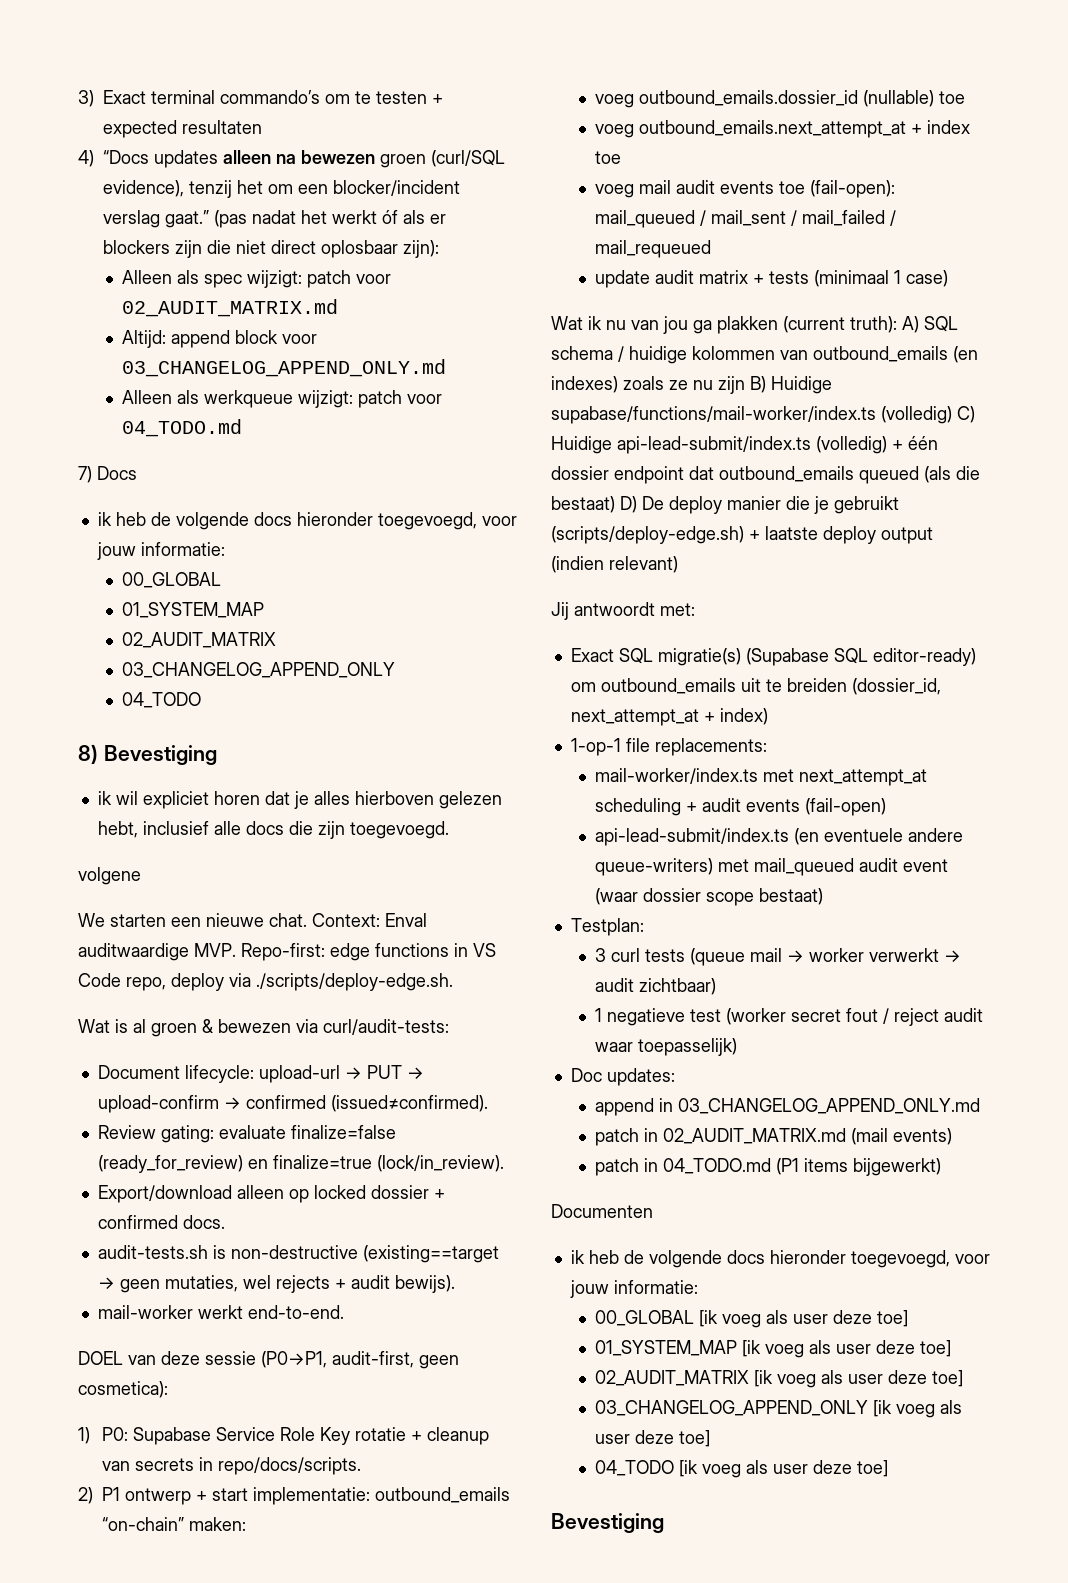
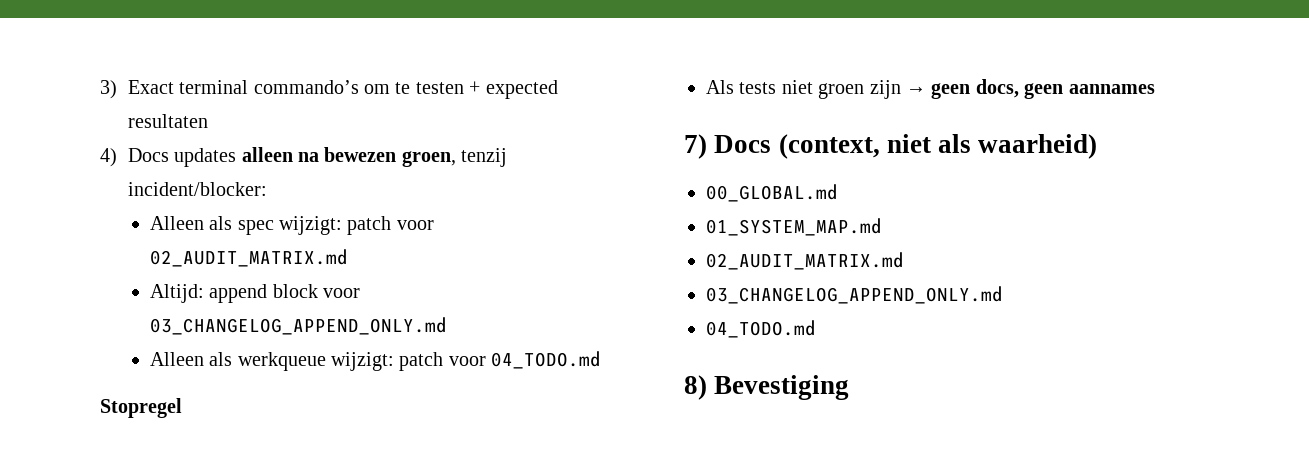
- 4) “Docs updates alleen na bewezen groen (curl/SQL evidence), tenzij het om een blocker/incident verslag gaat.” (pas nadat het werkt óf als er blockers zijn die niet direct oplosbaar zijn):
+ 4) Docs updates alleen na bewezen groen, tenzij incident/blocker:
- 7) Docs
- ik heb de volgende docs hieronder toegevoegd, voor jouw informatie:
- 00_GLOBAL
- 01_SYSTEM_MAP
- 02_AUDIT_MATRIX
- 03_CHANGELOG_APPEND_ONLY
- 04_TODO
+ Stopregel
+ Als tests niet groen zijn → geen docs, geen aannames
+ 7) Docs (context, niet als waarheid)
+ 00_GLOBAL.md
+ 01_SYSTEM_MAP.md
+ 02_AUDIT_MATRIX.md
+ 03_CHANGELOG_APPEND_ONLY.md
+ 04_TODO.md
  8) Bevestiging
- ik wil expliciet horen dat je alles hierboven gelezen hebt, inclusief alle docs die zijn toegevoegd.
- volgene
- We starten een nieuwe chat. Context: Enval auditwaardige MVP. Repo-first: edge functions in VS Code repo, deploy via ./scripts/deploy-edge.sh.
- Wat is al groen & bewezen via curl/audit-tests:
- Document lifecycle: upload-url → PUT → upload-confirm → confirmed (issued≠confirmed).
- Review gating: evaluate finalize=false (ready_for_review) en finalize=true (lock/in_review).
- Export/download alleen op locked dossier + confirmed docs.
- audit-tests.sh is non-destructive (existing==target → geen mutaties, wel rejects + audit bewijs).
- mail-worker werkt end-to-end.
- DOEL van deze sessie (P0→P1, audit-first, geen cosmetica):
- 1) P0: Supabase Service Role Key rotatie + cleanup van secrets in repo/docs/scripts.
- 2) P1 ontwerp + start implementatie: outbound_emails “on-chain” maken:
- voeg outbound_emails.dossier_id (nullable) toe
- voeg outbound_emails.next_attempt_at + index toe
- voeg mail audit events toe (fail-open): mail_queued / mail_sent / mail_failed / mail_requeued
- update audit matrix + tests (minimaal 1 case)
- Wat ik nu van jou ga plakken (current truth): A) SQL schema / huidige kolommen van outbound_emails (en indexes) zoals ze nu zijn B) Huidige supabase/functions/mail-worker/index.ts (volledig) C) Huidige api-lead-submit/index.ts (volledig) + één dossier endpoint dat outbound_emails queued (als die bestaat) D) De deploy manier die je gebruikt (scripts/deploy-edge.sh) + laatste deploy output (indien relevant)
- Jij antwoordt met:
- Exact SQL migratie(s) (Supabase SQL editor-ready) om outbound_emails uit te breiden (dossier_id, next_attempt_at + index)
- 1-op-1 file replacements:
- mail-worker/index.ts met next_attempt_at scheduling + audit events (fail-open)
- api-lead-submit/index.ts (en eventuele andere queue-writers) met mail_queued audit event (waar dossier scope bestaat)
- Testplan:
- 3 curl tests (queue mail → worker verwerkt → audit zichtbaar)
- 1 negatieve test (worker secret fout / reject audit waar toepasselijk)
- Doc updates:
- append in 03_CHANGELOG_APPEND_ONLY.md
- patch in 02_AUDIT_MATRIX.md (mail events)
- patch in 04_TODO.md (P1 items bijgewerkt)
- Documenten
- ik heb de volgende docs hieronder toegevoegd, voor jouw informatie:
- 00_GLOBAL [ik voeg als user deze toe]
- 01_SYSTEM_MAP [ik voeg als user deze toe]
- 02_AUDIT_MATRIX [ik voeg als user deze toe]
- 03_CHANGELOG_APPEND_ONLY [ik voeg als user deze toe]
- 04_TODO [ik voeg als user deze toe]
- Bevestiging

